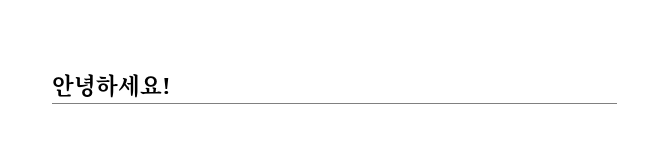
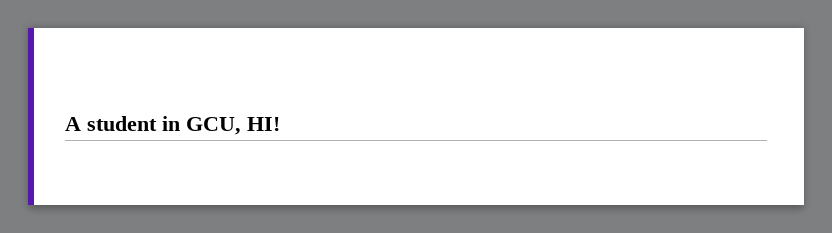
- 안녕하세요!
+ A student in GCU, HI!

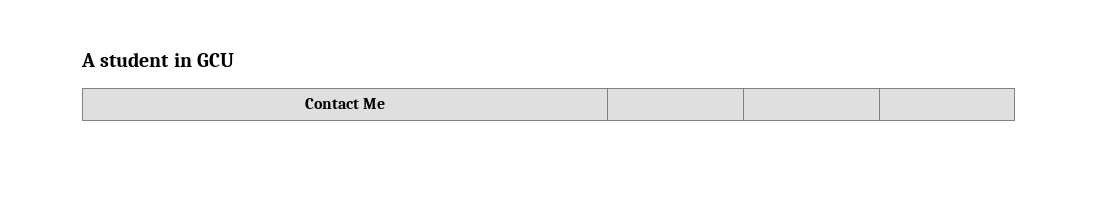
- A student in GCU, HI!
+ A student in GCU
+ Contact Me | | |

